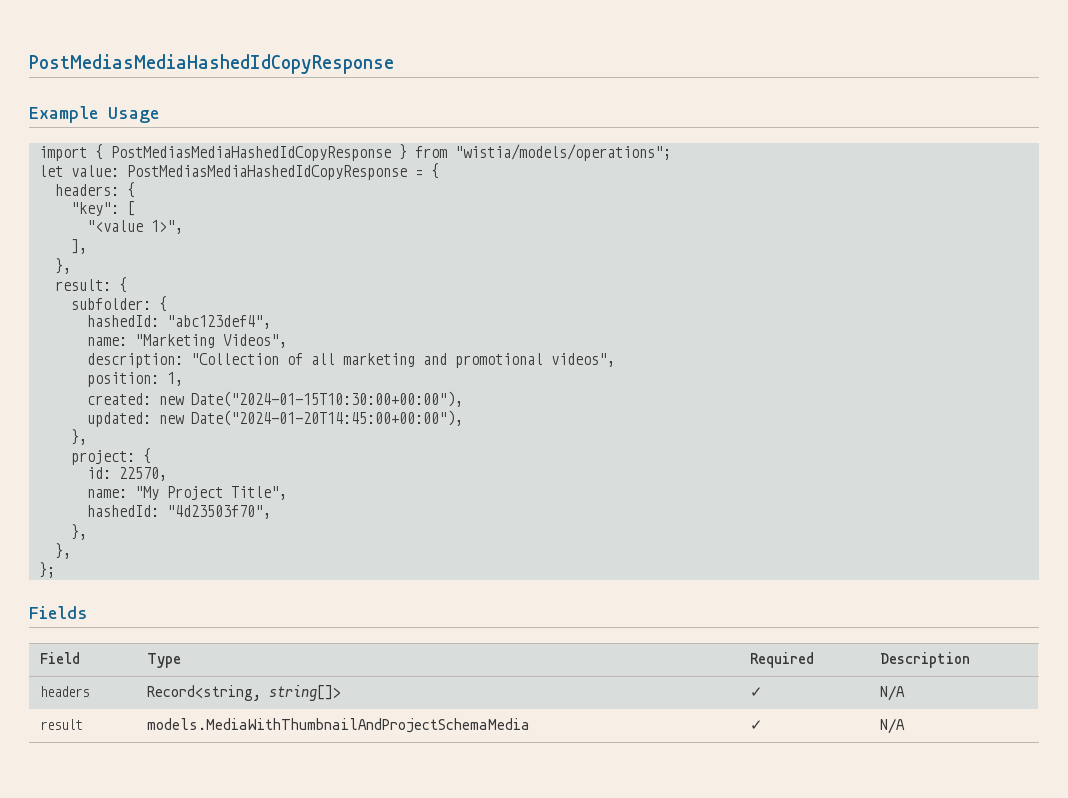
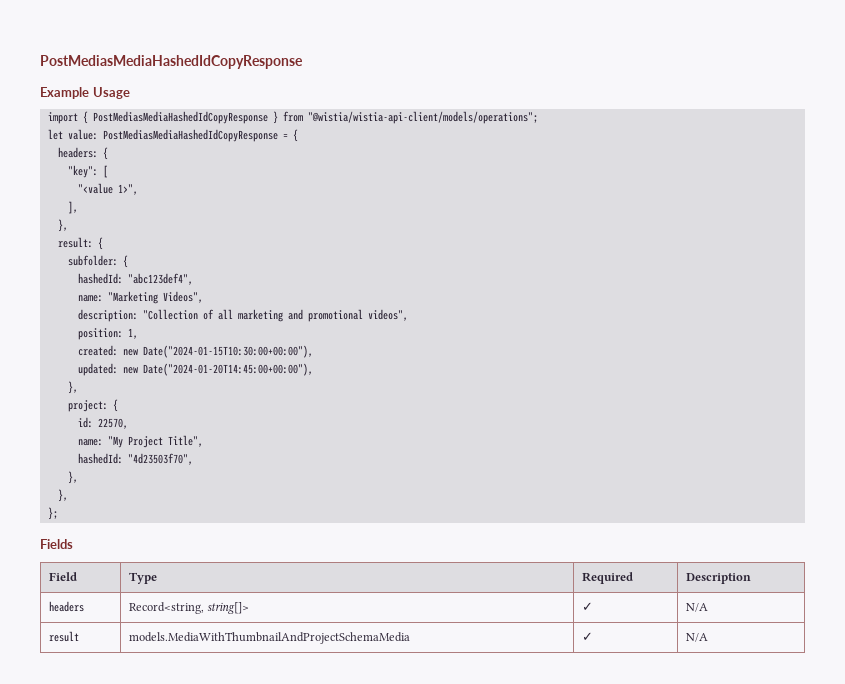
- import { PostMediasMediaHashedIdCopyResponse } from "wistia/models/operations";
+ import { PostMediasMediaHashedIdCopyResponse } from "@wistia/wistia-api-client/models/operations";

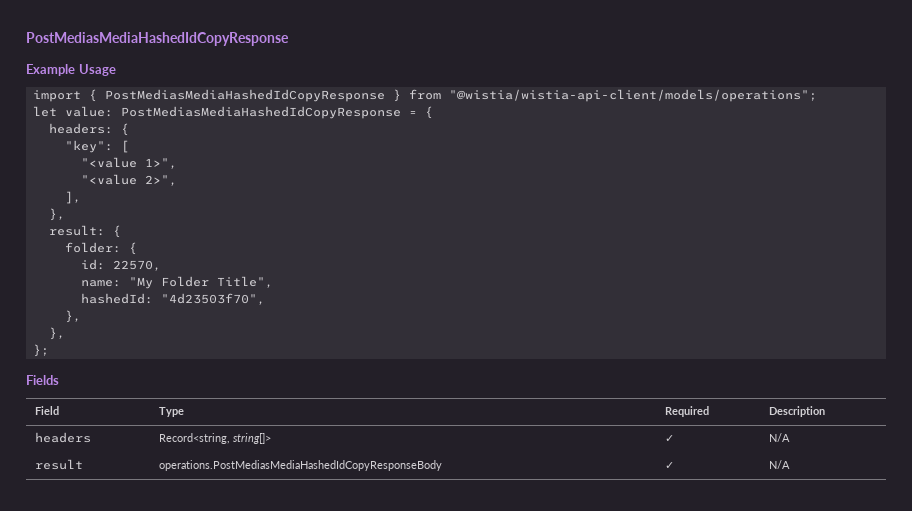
+ "<value 2>",
- subfolder: {
- hashedId: "abc123def4",
- name: "Marketing Videos",
- description: "Collection of all marketing and promotional videos",
- position: 1,
- created: new Date("2024-01-15T10:30:00+00:00"),
- updated: new Date("2024-01-20T14:45:00+00:00"),
- },
- project: {
+ folder: {
- name: "My Project Title",
+ name: "My Folder Title",
- result | models.MediaWithThumbnailAndProjectSchemaMedia | ✓ | N/A
+ result | operations.PostMediasMediaHashedIdCopyResponseBody | ✓ | N/A

